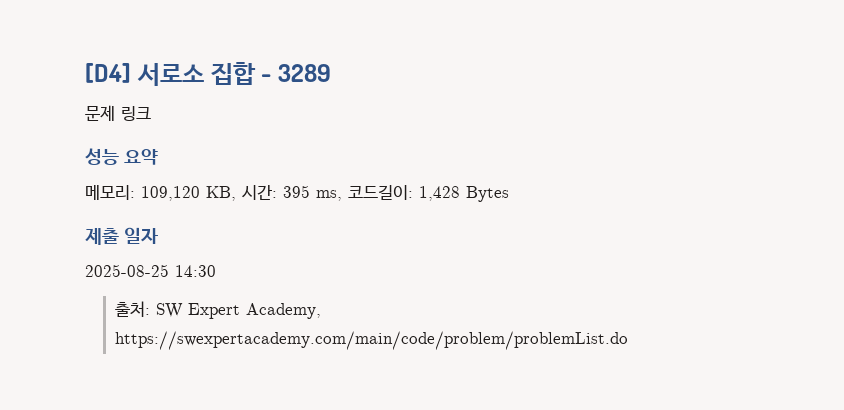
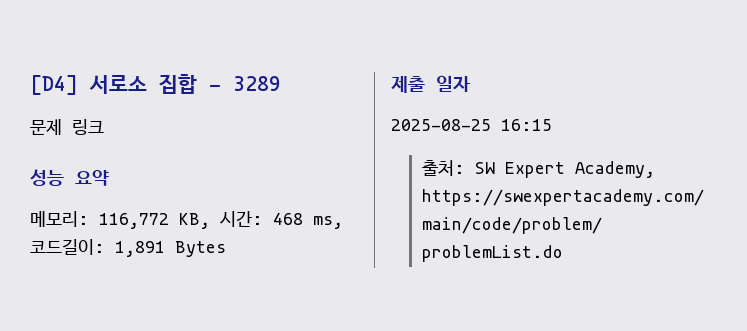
- 메모리: 109,120 KB, 시간: 395 ms, 코드길이: 1,428 Bytes
+ 메모리: 116,772 KB, 시간: 468 ms, 코드길이: 1,891 Bytes
- 2025-08-25 14:30
+ 2025-08-25 16:15

